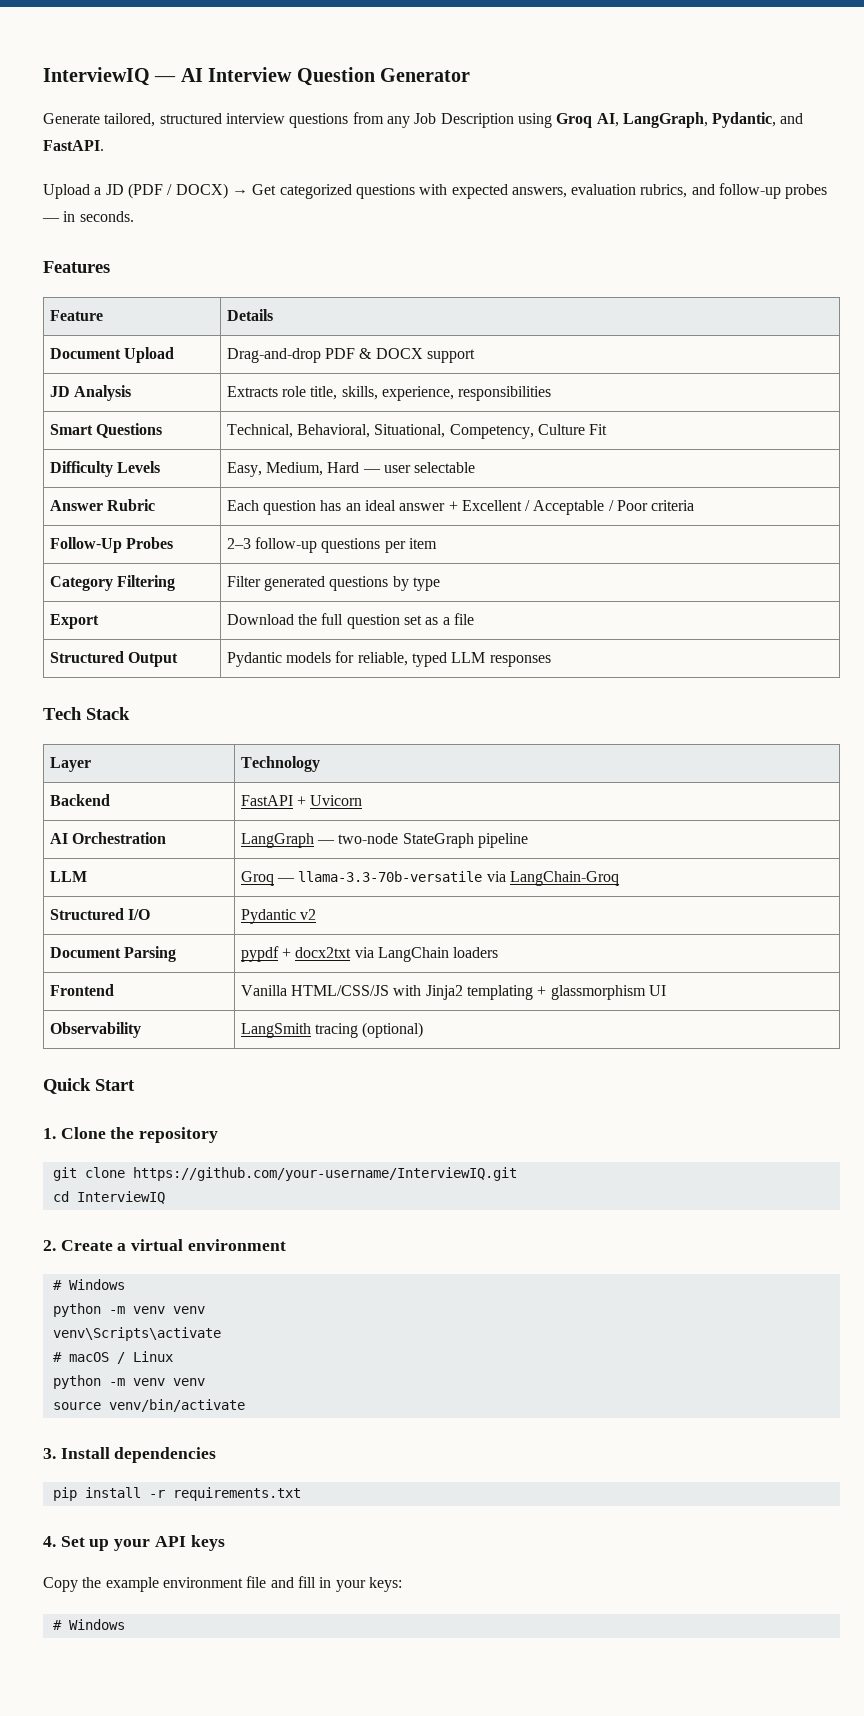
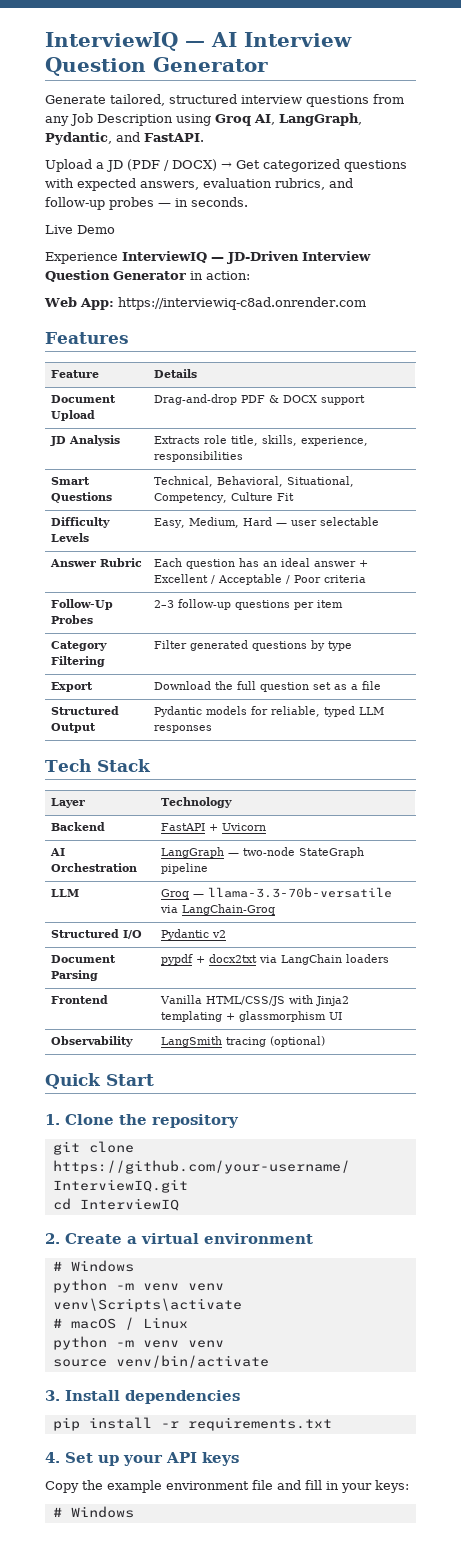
+ Live Demo
+ Experience InterviewIQ — JD-Driven Interview Question Generator in action:
+ Web App: https://interviewiq-c8ad.onrender.com

